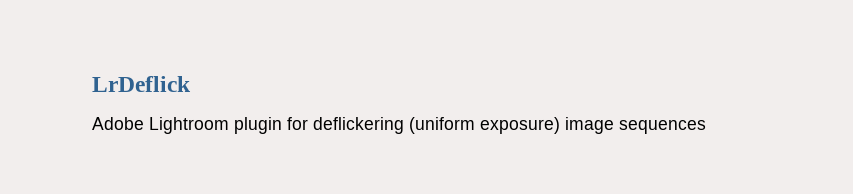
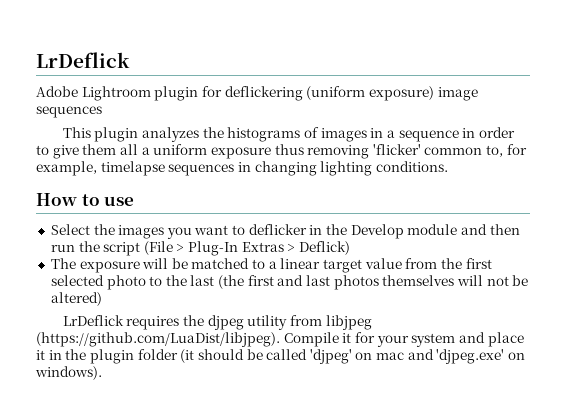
+ This plugin analyzes the histograms of images in a sequence in order to give them all a uniform exposure thus removing 'flicker' common to, for example, timelapse sequences in changing lighting conditions.
+ How to use
+ Select the images you want to deflicker in the Develop module and then run the script (File > Plug-In Extras > Deflick)
+ The exposure will be matched to a linear target value from the first selected photo to the last (the first and last photos themselves will not be altered)
+ LrDeflick requires the djpeg utility from libjpeg (https://github.com/LuaDist/libjpeg). Compile it for your system and place it in the plugin folder (it should be called 'djpeg' on mac and 'djpeg.exe' on windows).

